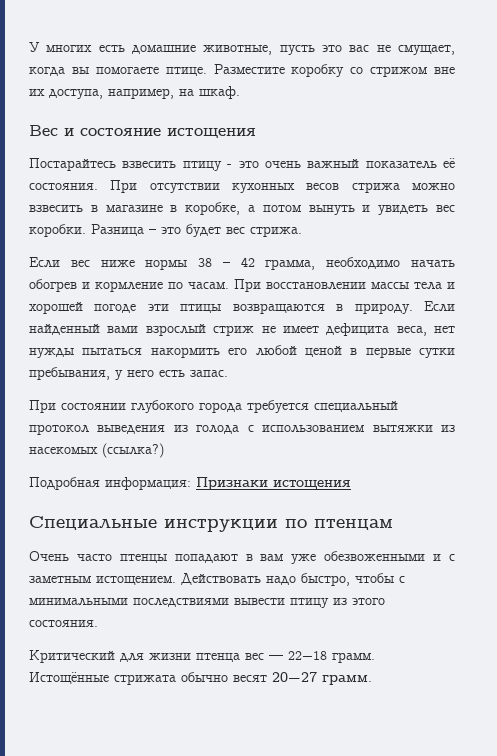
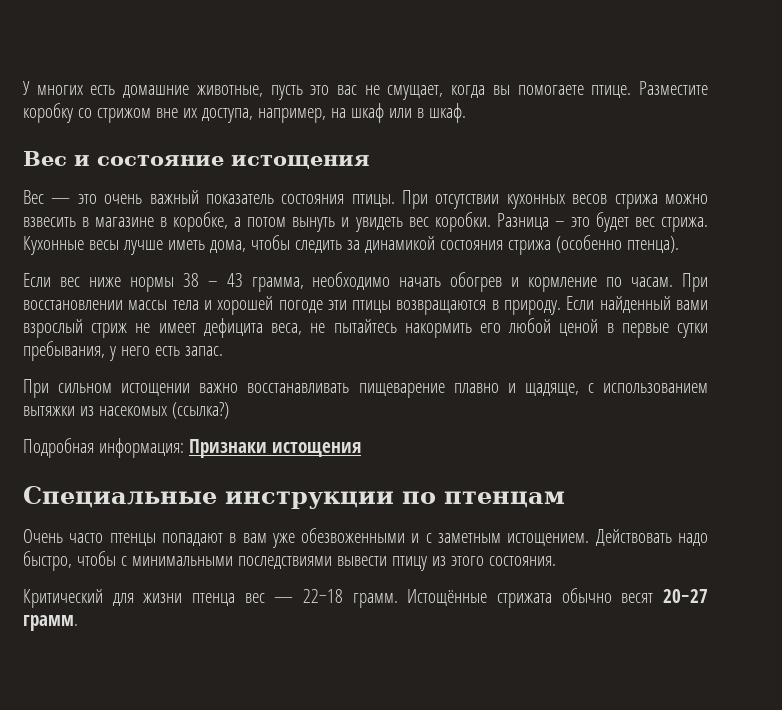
- Разместите коробку со стрижом вне их доступа, например, на шкаф.
+ Разместите коробку со стрижом вне их доступа, например, на шкаф или в шкаф.
- Постарайтесь взвесить птицу - это очень важный показатель её состояния.
+ Вес — это очень важный показатель состояния птицы.
+ Кухонные весы лучше иметь дома, чтобы следить за динамикой состояния стрижа (особенно птенца).
- Если вес ниже нормы 38 – 42 грамма, необходимо начать обогрев и кормление по часам.
+ Если вес ниже нормы 38 – 43 грамма, необходимо начать обогрев и кормление по часам.
- Если найденный вами взрослый стриж не имеет дефицита веса, нет нужды пытаться накормить его любой ценой в первые сутки пребывания, у него есть запас.
+ Если найденный вами взрослый стриж не имеет дефицита веса, не пытайтесь накормить его любой ценой в первые сутки пребывания, у него есть запас.
- При состоянии глубокого города требуется специальный протокол выведения из голода с использованием вытяжки из насекомых (ссылка?)
+ При сильном истощении важно восстанавливать пищеварение плавно и щадяще, с использованием вытяжки из насекомых (ссылка?)

